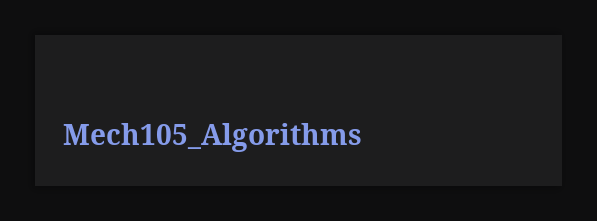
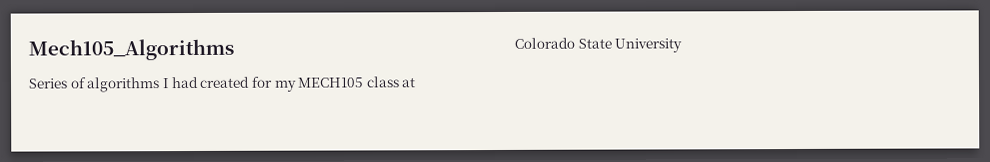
+ Series of algorithms I had created for my MECH105 class at Colorado State University

